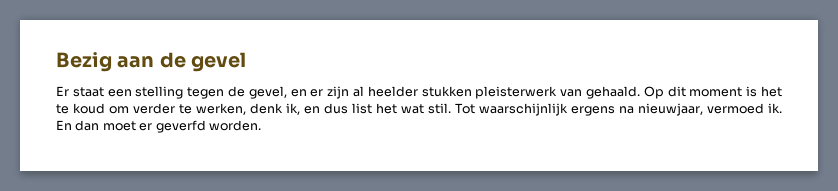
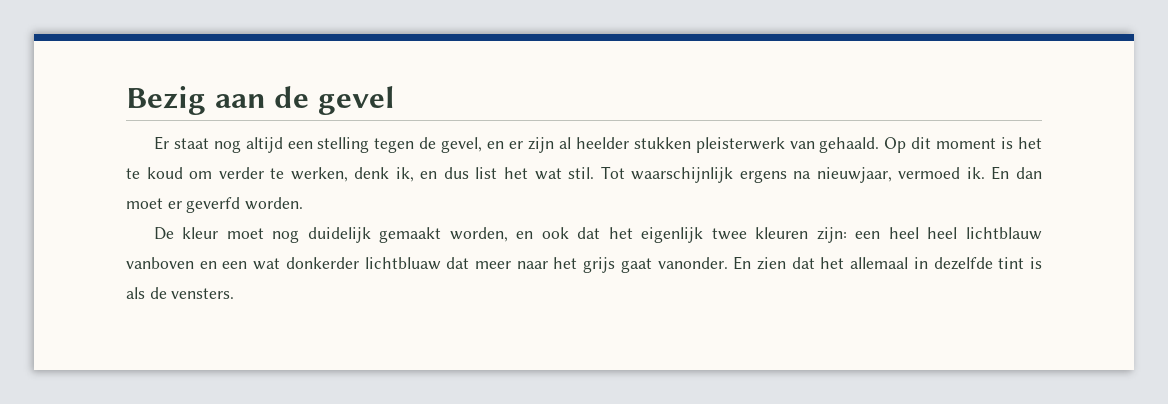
- Er staat een stelling tegen de gevel, en er zijn al heelder stukken pleisterwerk van gehaald.
+ Er staat nog altijd een stelling tegen de gevel, en er zijn al heelder stukken pleisterwerk van gehaald.
+ De kleur moet nog duidelijk gemaakt worden, en ook dat het eigenlijk twee kleuren zijn: een heel heel lichtblauw vanboven en een wat donkerder lichtbluaw dat meer naar het grijs gaat vanonder. En zien dat het allemaal in dezelfde tint is als de vensters.

